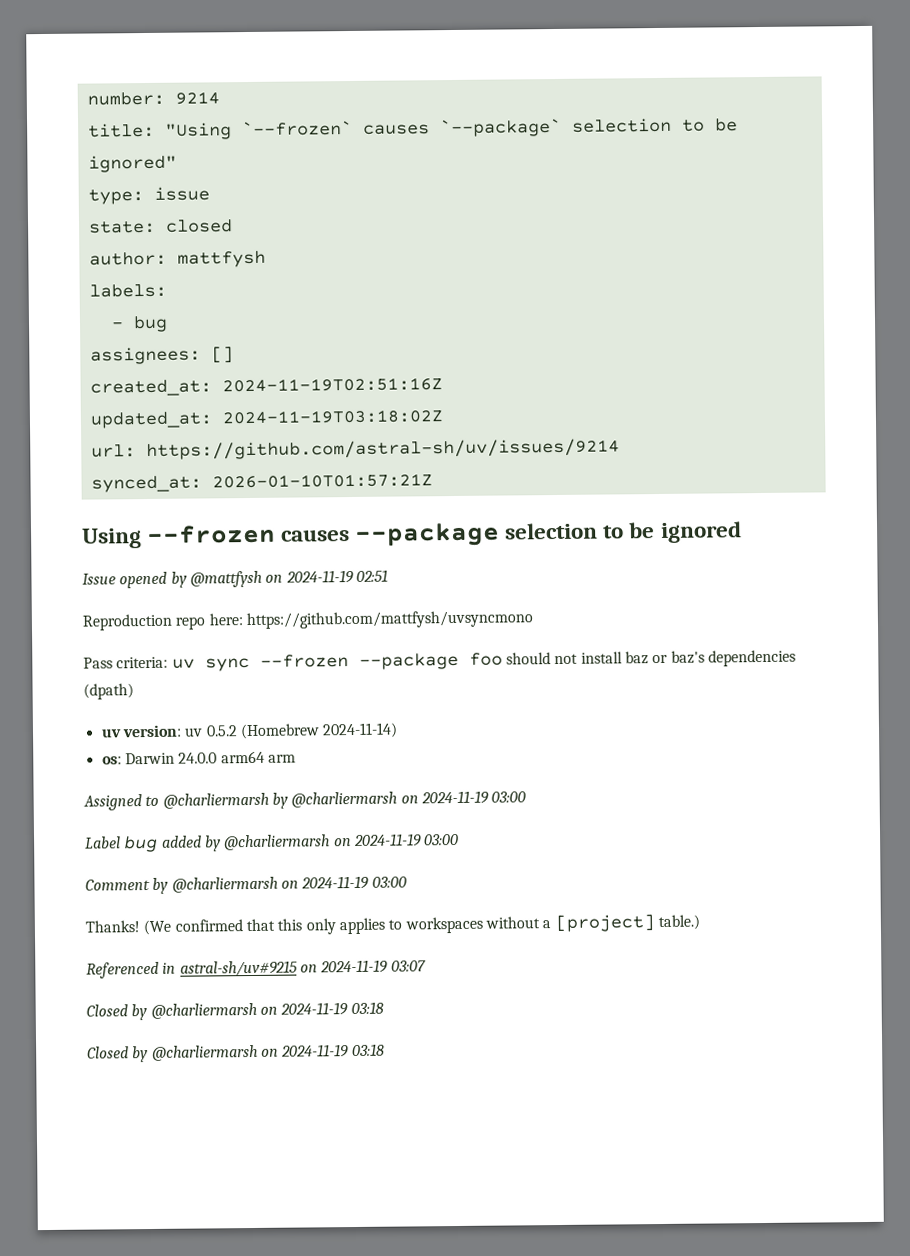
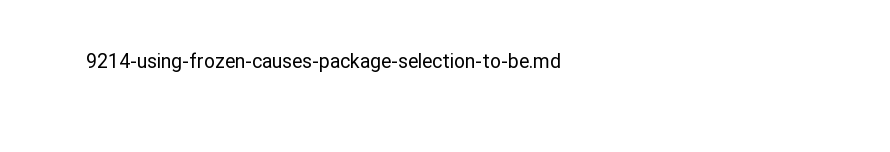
- number: 9214
- title: "Using `--frozen` causes `--package` selection to be ignored"
- type: issue
- state: closed
- author: mattfysh
- labels:
- - bug
- assignees: []
- created_at: 2024-11-19T02:51:16Z
- updated_at: 2024-11-19T03:18:02Z
- url: https://github.com/astral-sh/uv/issues/9214
- synced_at: 2026-01-10T01:57:21Z
- Using --frozen causes --package selection to be ignored
- Issue opened by @mattfysh on 2024-11-19 02:51
- Reproduction repo here: https://github.com/mattfysh/uvsyncmono
- Pass criteria: uv sync --frozen --package foo should not install baz or baz's dependencies (dpath)
- uv version: uv 0.5.2 (Homebrew 2024-11-14)
- os: Darwin 24.0.0 arm64 arm
- Assigned to @charliermarsh by @charliermarsh on 2024-11-19 03:00
- Label bug added by @charliermarsh on 2024-11-19 03:00
- Comment by @charliermarsh on 2024-11-19 03:00
- Thanks! (We confirmed that this only applies to workspaces without a [project] table.)
- Referenced in astral-sh/uv#9215 on 2024-11-19 03:07
- Closed by @charliermarsh on 2024-11-19 03:18
- Closed by @charliermarsh on 2024-11-19 03:18
+ 9214-using-frozen-causes-package-selection-to-be.md

